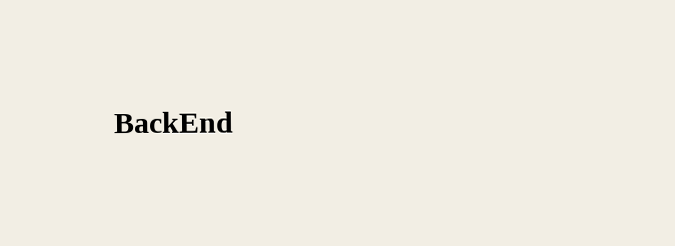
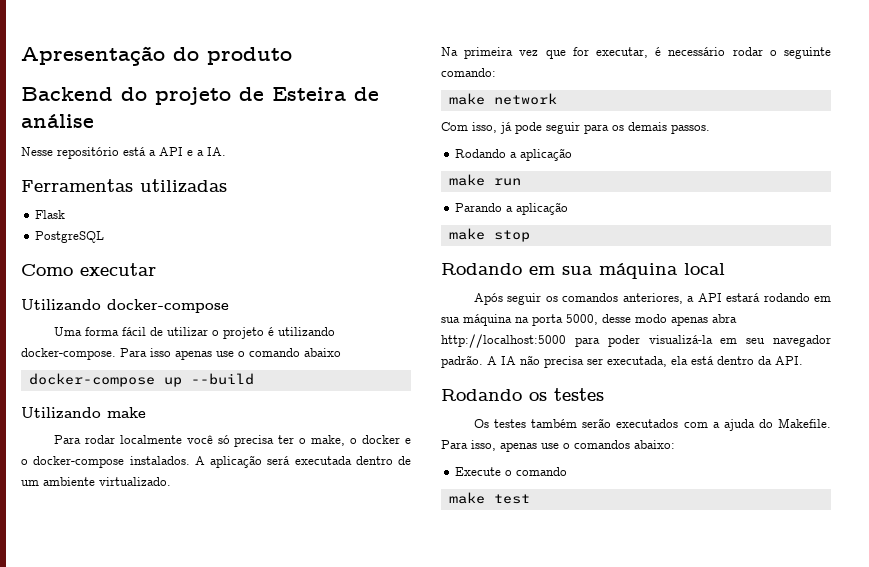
- BackEnd
+ Apresentação do produto
+ Backend do projeto de Esteira de análise
+ Nesse repositório está a API e a IA.
+ Ferramentas utilizadas
+ Flask
+ PostgreSQL
+ Como executar
+ Utilizando docker-compose
+ Uma forma fácil de utilizar o projeto é utilizando docker-compose. Para isso apenas use o comando abaixo
+ docker-compose up --build
+ Utilizando make
+ Para rodar localmente você só precisa ter o make, o docker e o docker-compose instalados. A aplicação será executada dentro de um ambiente virtualizado.
+ Na primeira vez que for executar, é necessário rodar o seguinte comando:
+ make network
+ Com isso, já pode seguir para os demais passos.
+ Rodando a aplicação
+ make run
+ Parando a aplicação
+ make stop
+ Rodando em sua máquina local
+ Após seguir os comandos anteriores, a API estará rodando em sua máquina na porta 5000, desse modo apenas abra http://localhost:5000 para poder visualizá-la em seu navegador padrão. A IA não precisa ser executada, ela está dentro da API.
+ Rodando os testes
+ Os testes também serão executados com a ajuda do Makefile. Para isso, apenas use o comandos abaixo:
+ Execute o comando
+ make test

